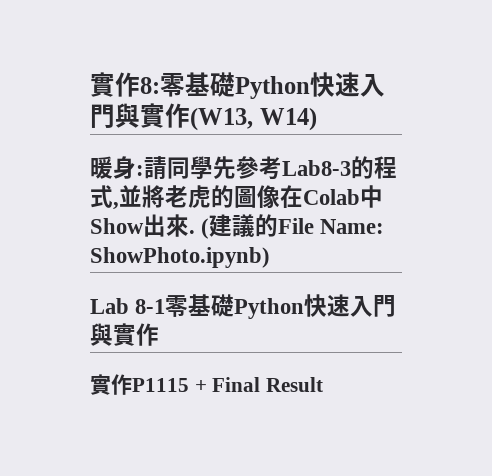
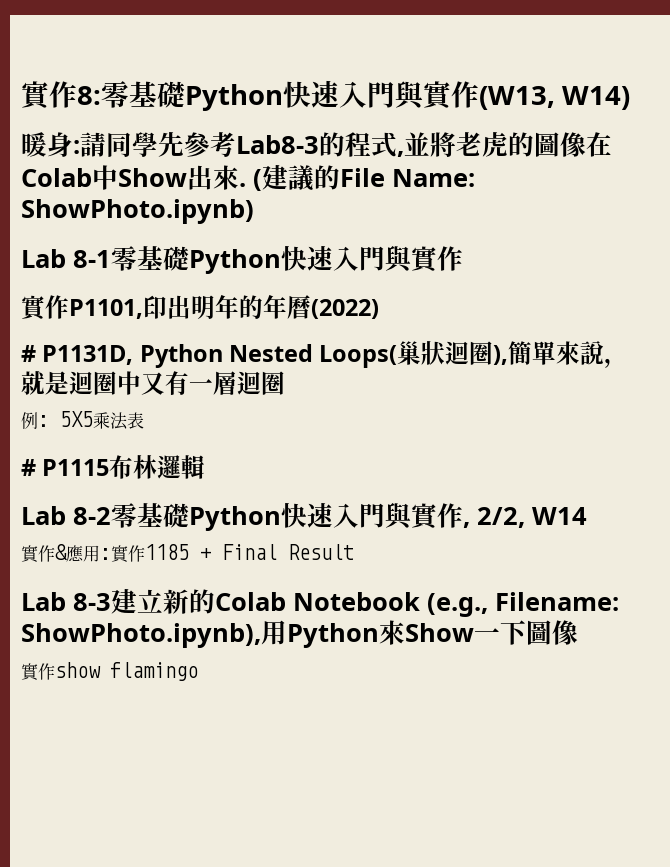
- 實作P1115 + Final Result
+ 實作P1101,印出明年的年曆(2022)
+ # P1131D, Python Nested Loops(巢狀迴圈),簡單來說，就是迴圈中又有一層迴圈
+ 例: 5X5乘法表
+ # P1115布林邏輯
+ Lab 8-2零基礎Python快速入門與實作, 2/2, W14
+ 實作&應用:實作1185 + Final Result
+ Lab 8-3建立新的Colab Notebook (e.g., Filename: ShowPhoto.ipynb),用Python來Show一下圖像
+ 實作show flamingo

